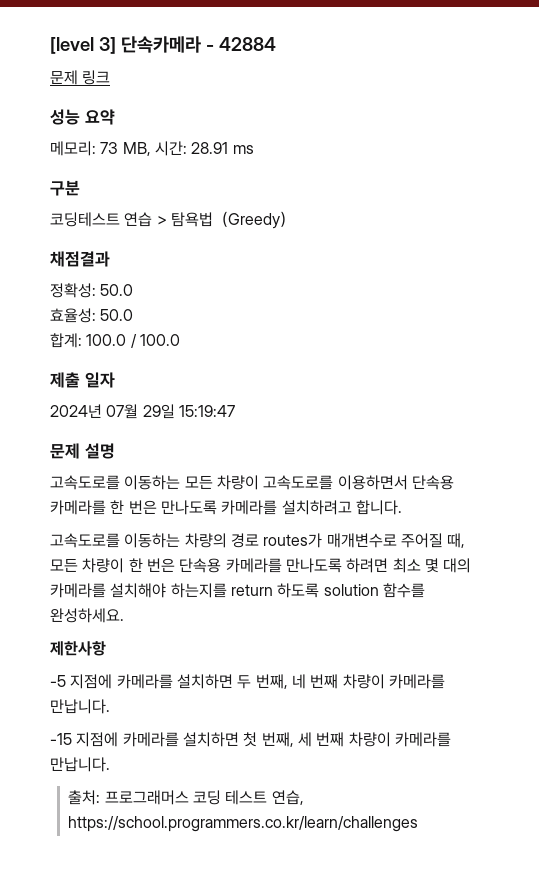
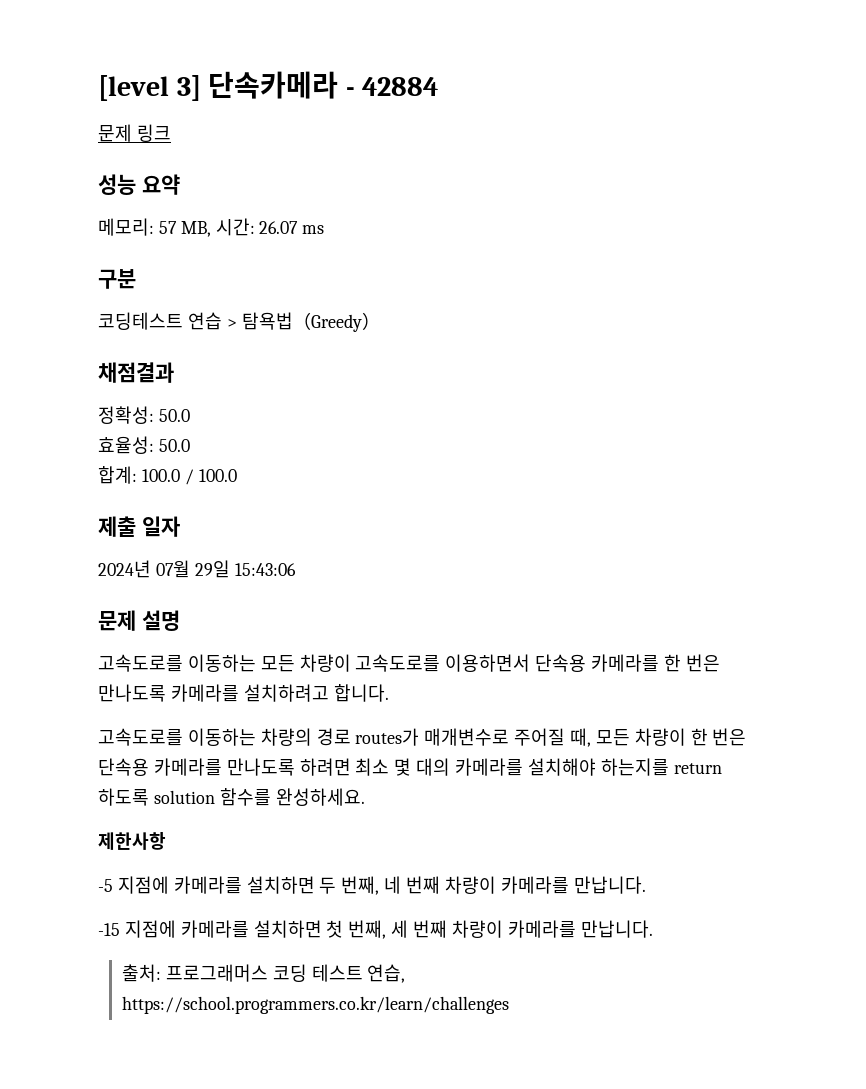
- 메모리: 73 MB, 시간: 28.91 ms
+ 메모리: 57 MB, 시간: 26.07 ms
- 2024년 07월 29일 15:19:47
+ 2024년 07월 29일 15:43:06

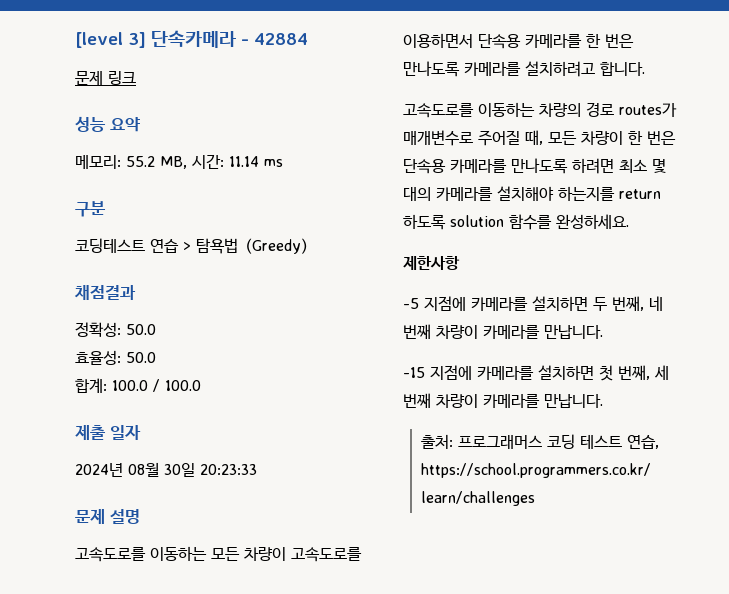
- 메모리: 57 MB, 시간: 26.07 ms
+ 메모리: 55.2 MB, 시간: 11.14 ms
- 2024년 07월 29일 15:43:06
+ 2024년 08월 30일 20:23:33

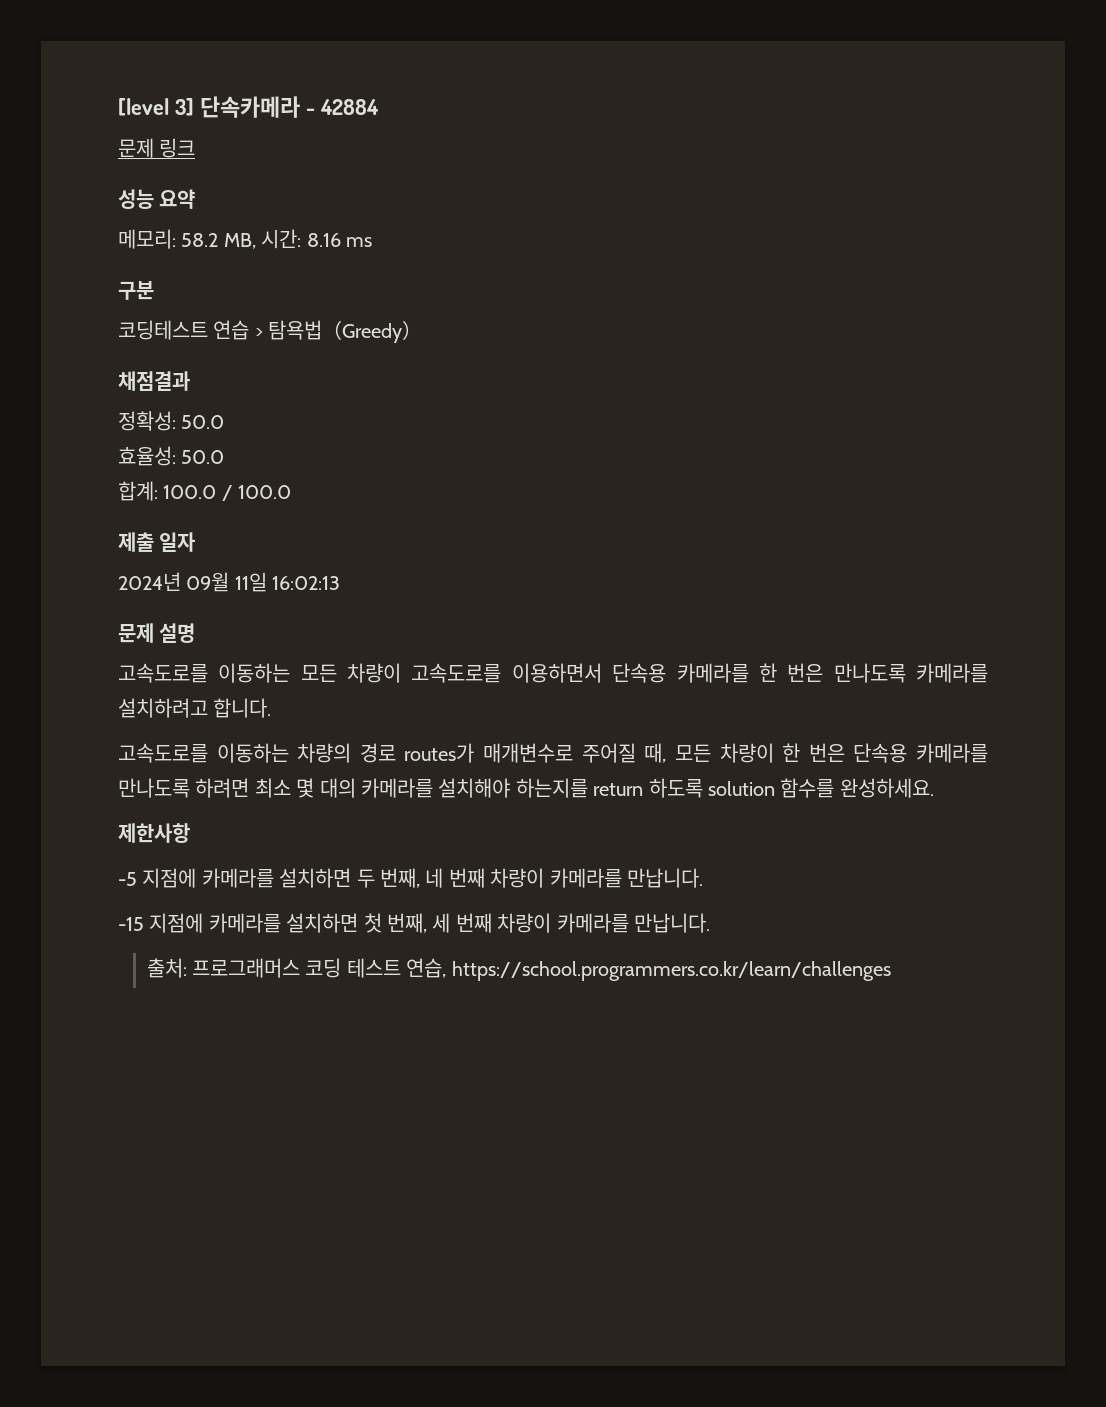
- 메모리: 55.2 MB, 시간: 11.14 ms
+ 메모리: 58.2 MB, 시간: 8.16 ms
- 2024년 08월 30일 20:23:33
+ 2024년 09월 11일 16:02:13

